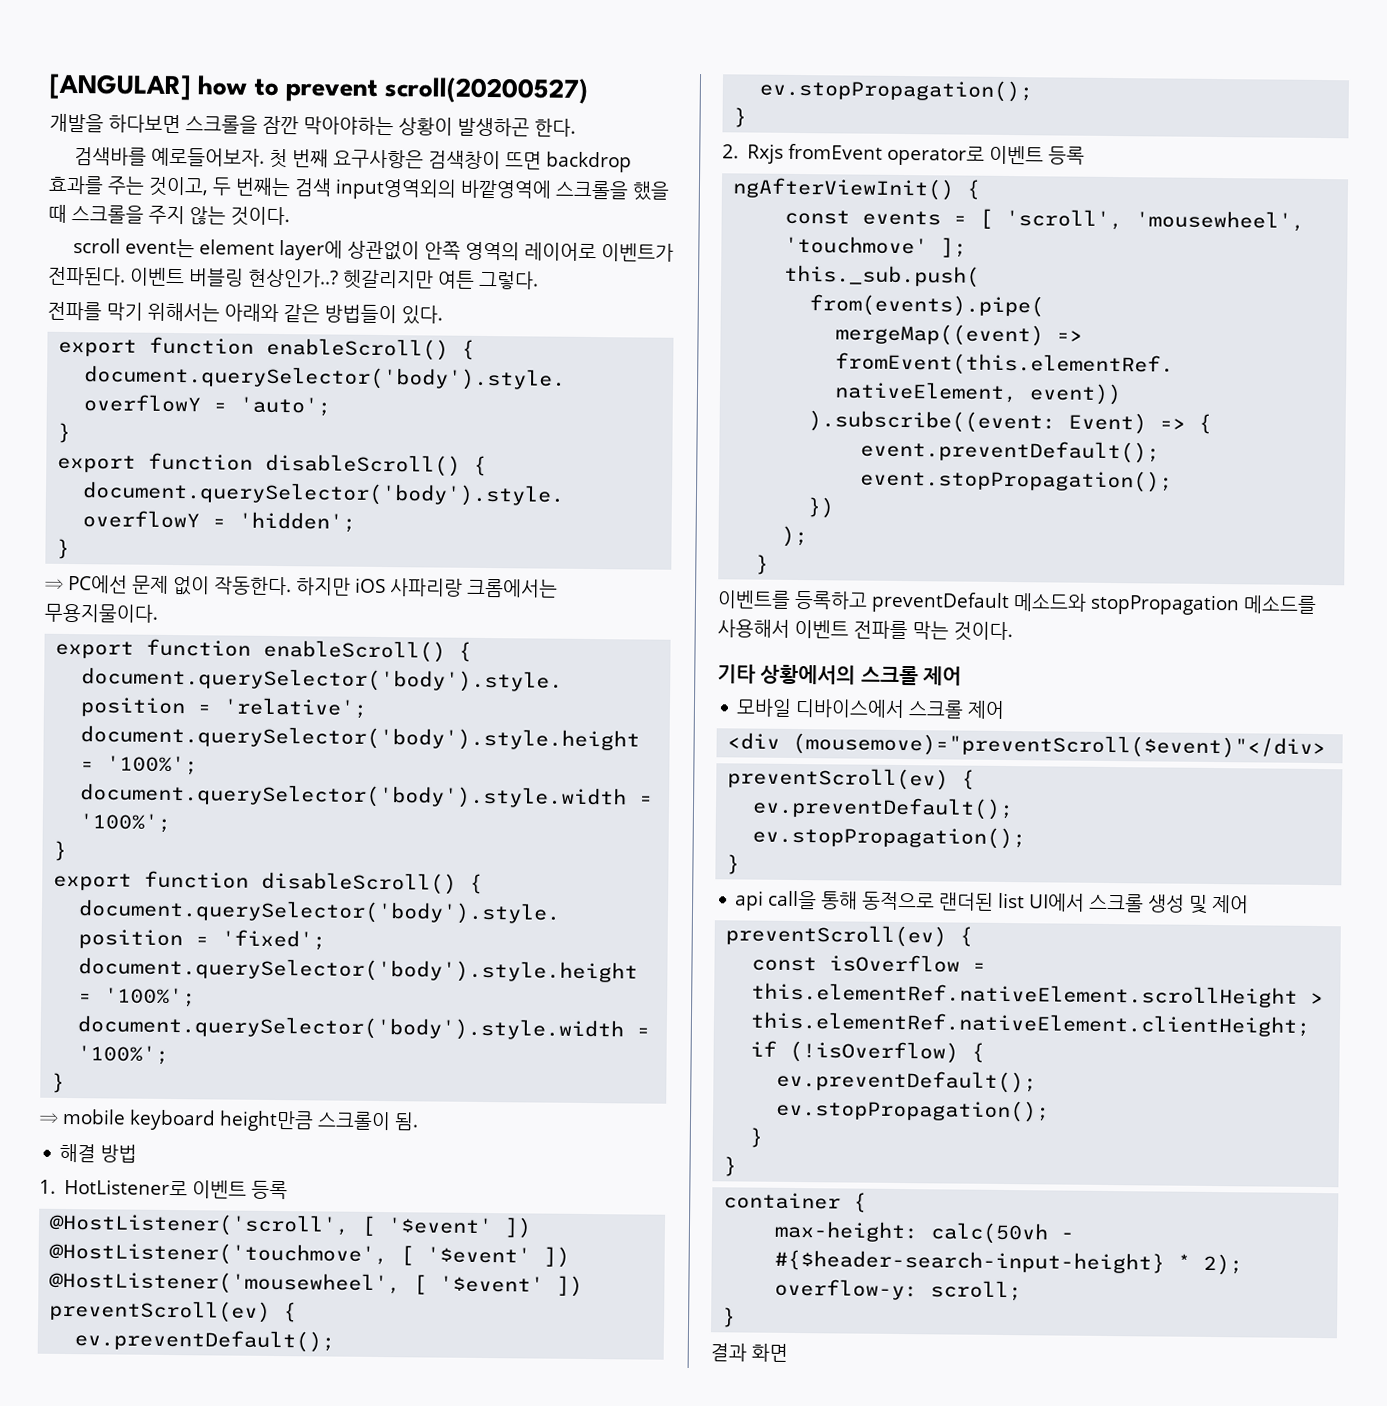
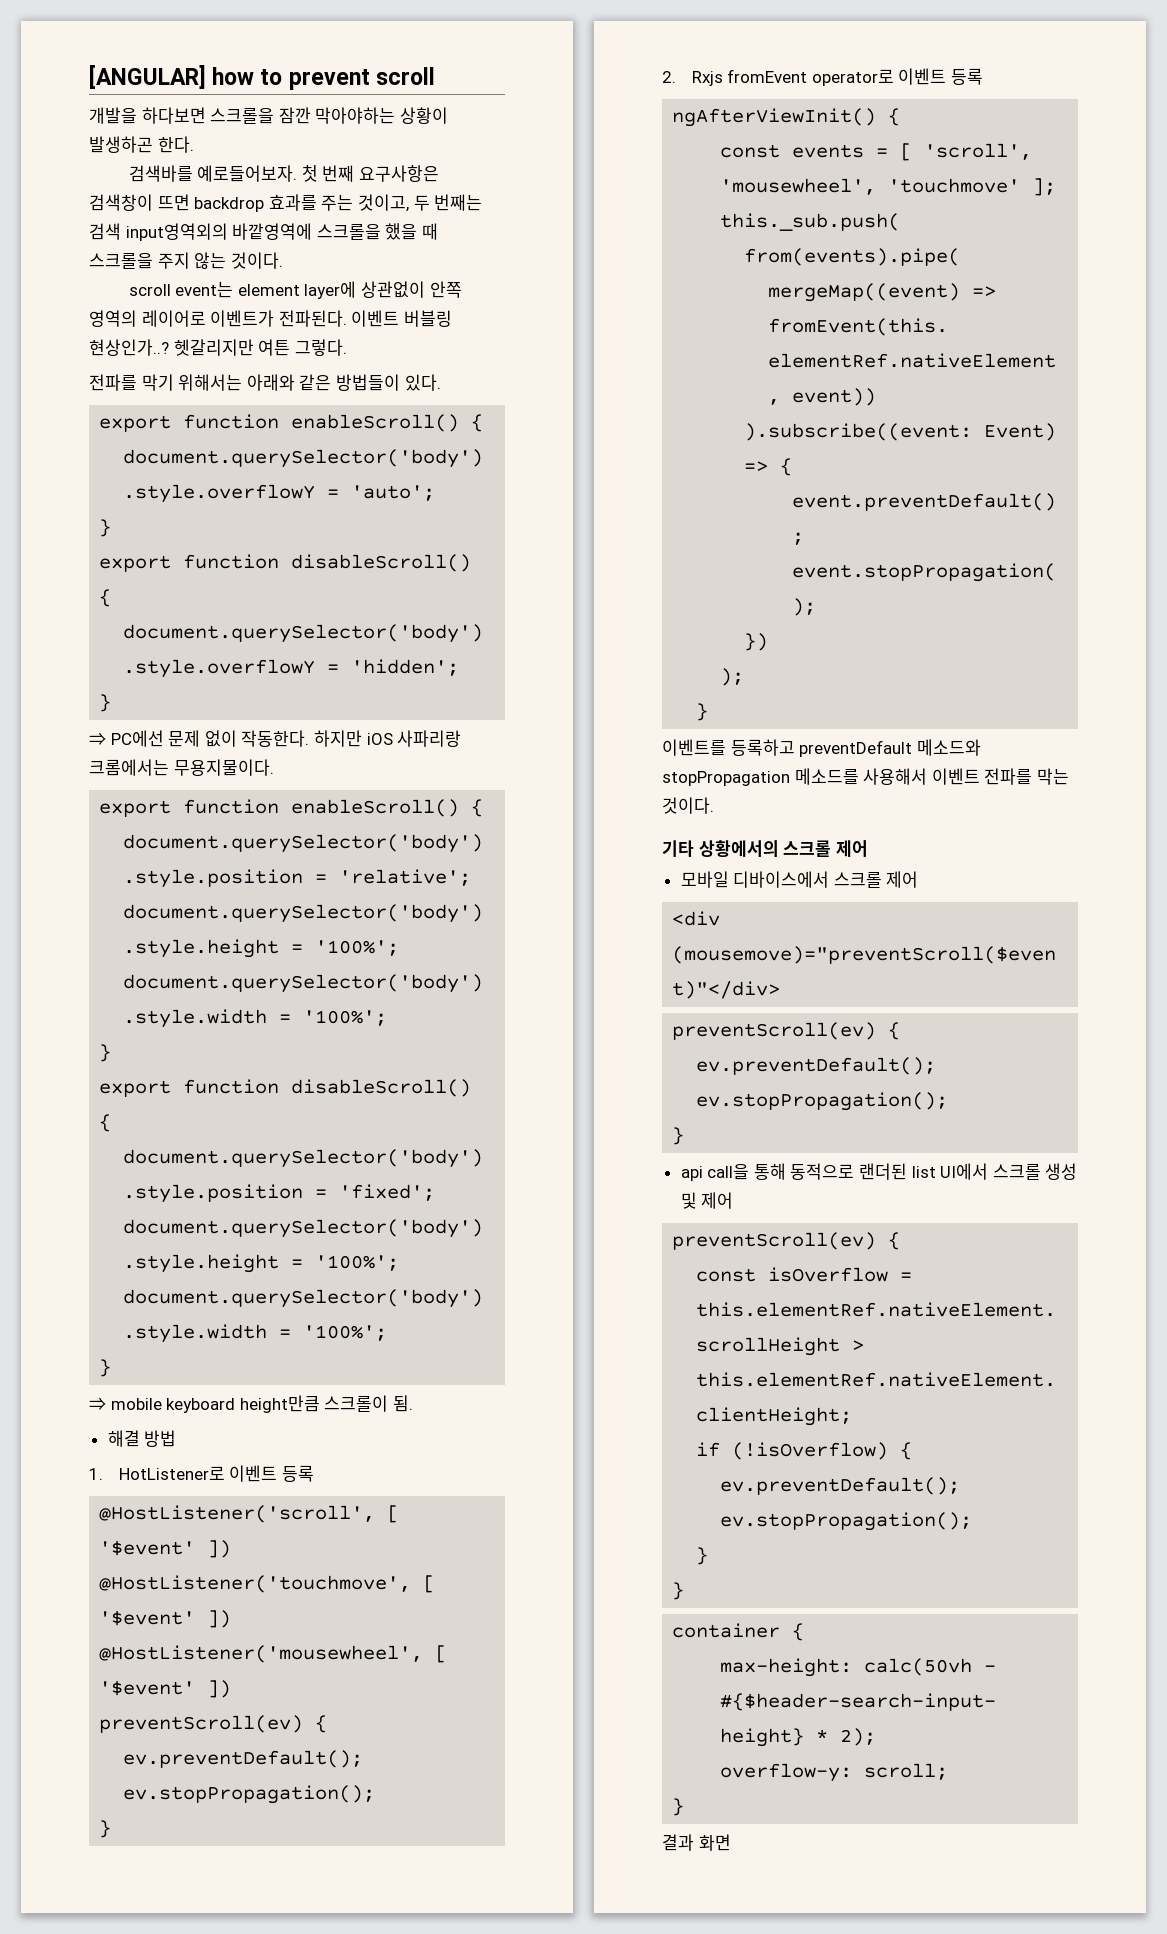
- [ANGULAR] how to prevent scroll(20200527)
+ [ANGULAR] how to prevent scroll

